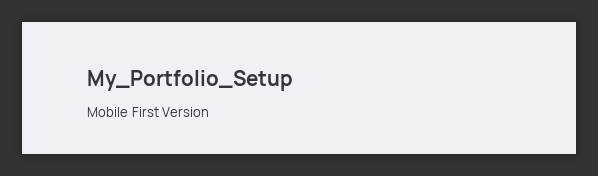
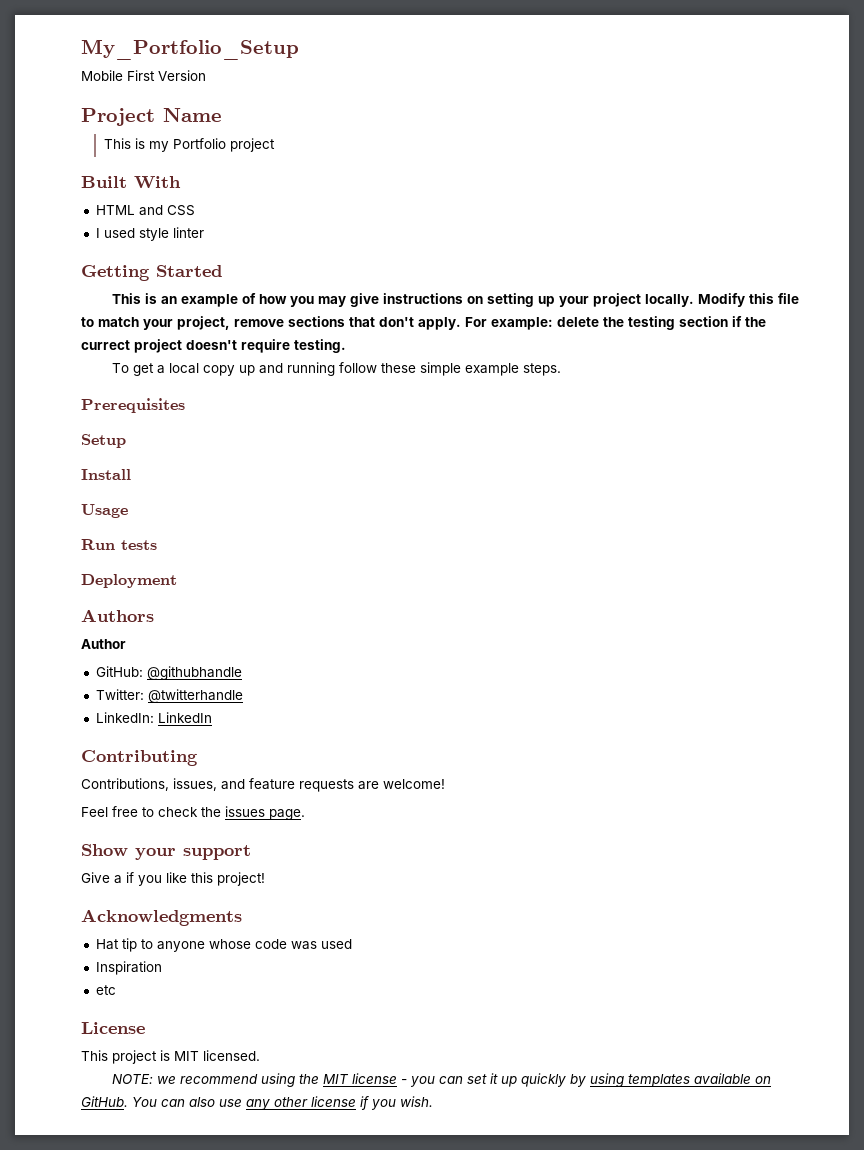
+ Project Name
+ This is my Portfolio project
+ Built With
+ HTML and CSS
+ I used style linter
+ Getting Started
+ This is an example of how you may give instructions on setting up your project locally. Modify this file to match your project, remove sections that don't apply. For example: delete the testing section if the currect project doesn't require testing.
+ To get a local copy up and running follow these simple example steps.
+ Prerequisites
+ Setup
+ Install
+ Usage
+ Run tests
+ Deployment
+ Authors
+ Author
+ GitHub: @githubhandle
+ Twitter: @twitterhandle
+ LinkedIn: LinkedIn
+ Contributing
+ Contributions, issues, and feature requests are welcome!
+ Feel free to check the issues page.
+ Show your support
+ Give a if you like this project!
+ Acknowledgments
+ Hat tip to anyone whose code was used
+ Inspiration
+ etc
+ License
+ This project is MIT licensed.
+ NOTE: we recommend using the MIT license - you can set it up quickly by using templates available on GitHub. You can also use any other license if you wish.

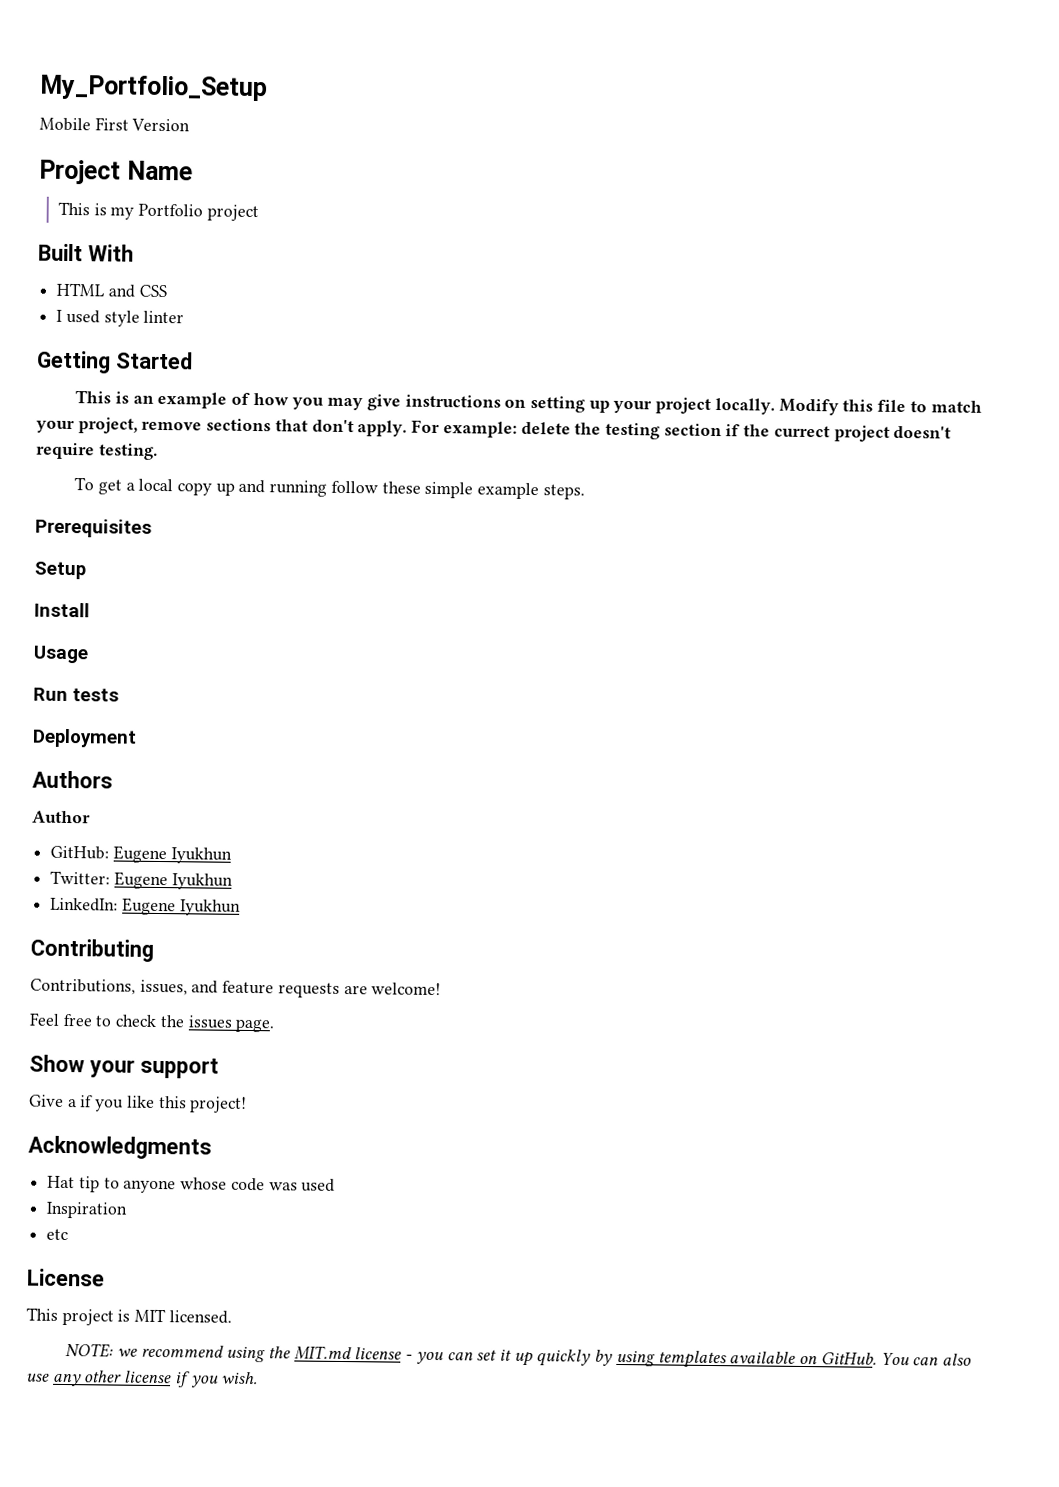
- GitHub: @githubhandle
+ GitHub: Eugene Iyukhun
- Twitter: @twitterhandle
+ Twitter: Eugene Iyukhun
- LinkedIn: LinkedIn
+ LinkedIn: Eugene Iyukhun
- NOTE: we recommend using the MIT license - you can set it up quickly by using templates available on GitHub.
+ NOTE: we recommend using the MIT.md license - you can set it up quickly by using templates available on GitHub.

